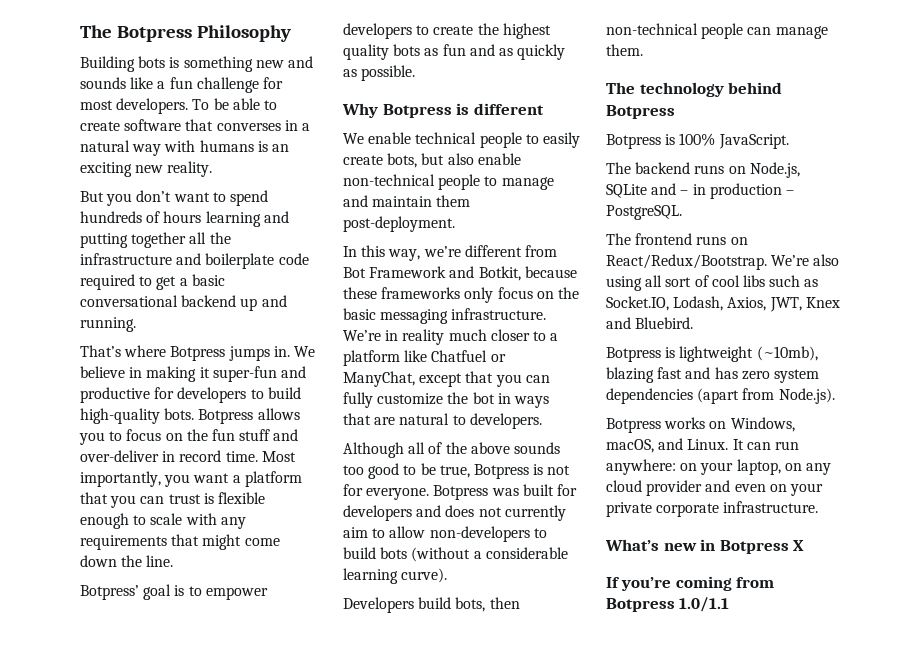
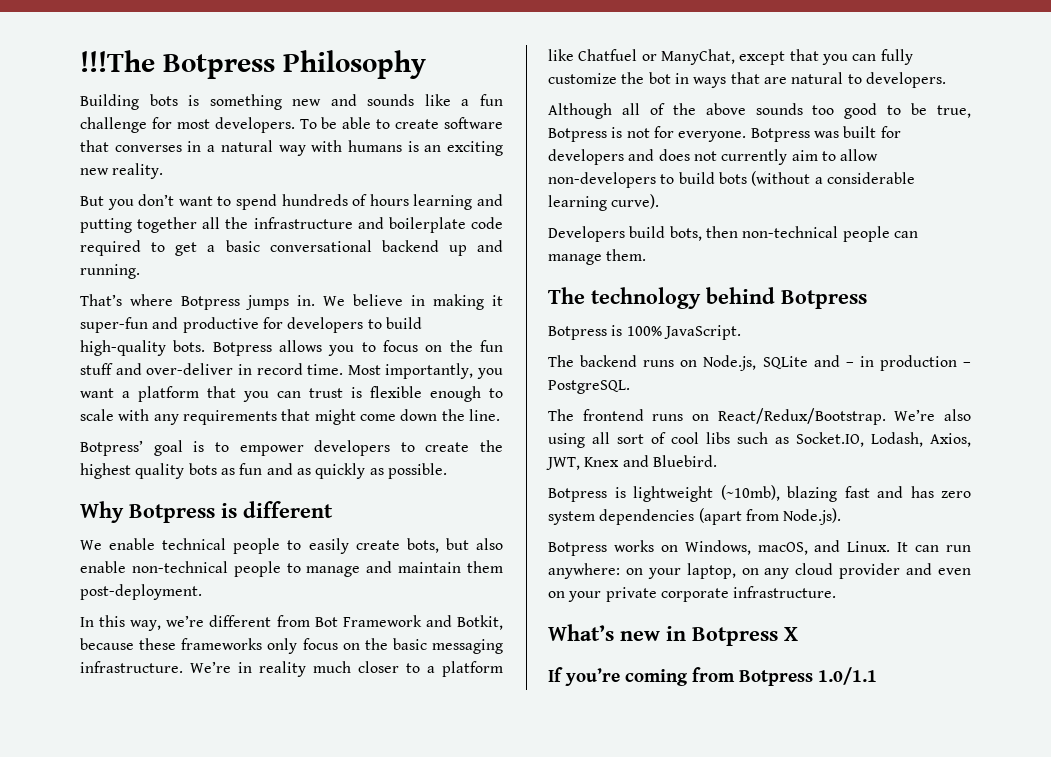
- The Botpress Philosophy
+ !!!The Botpress Philosophy

